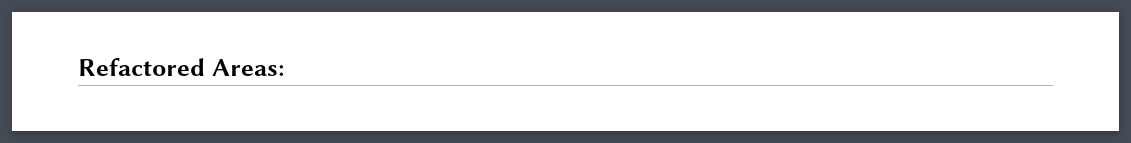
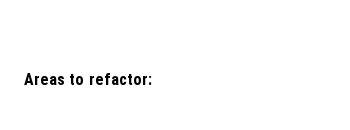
- Refactored Areas:
+ Areas to refactor:

